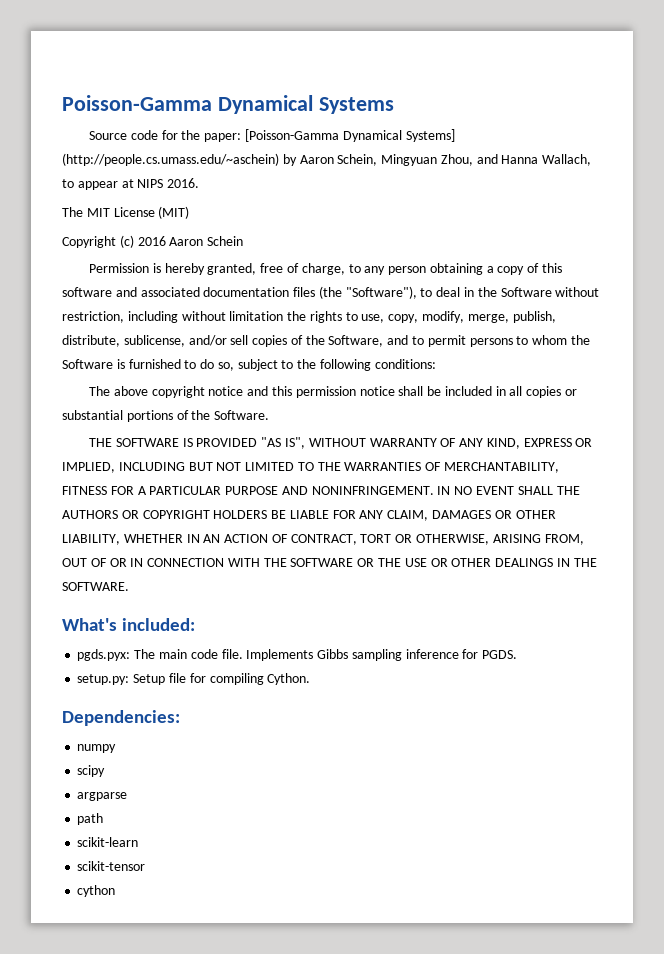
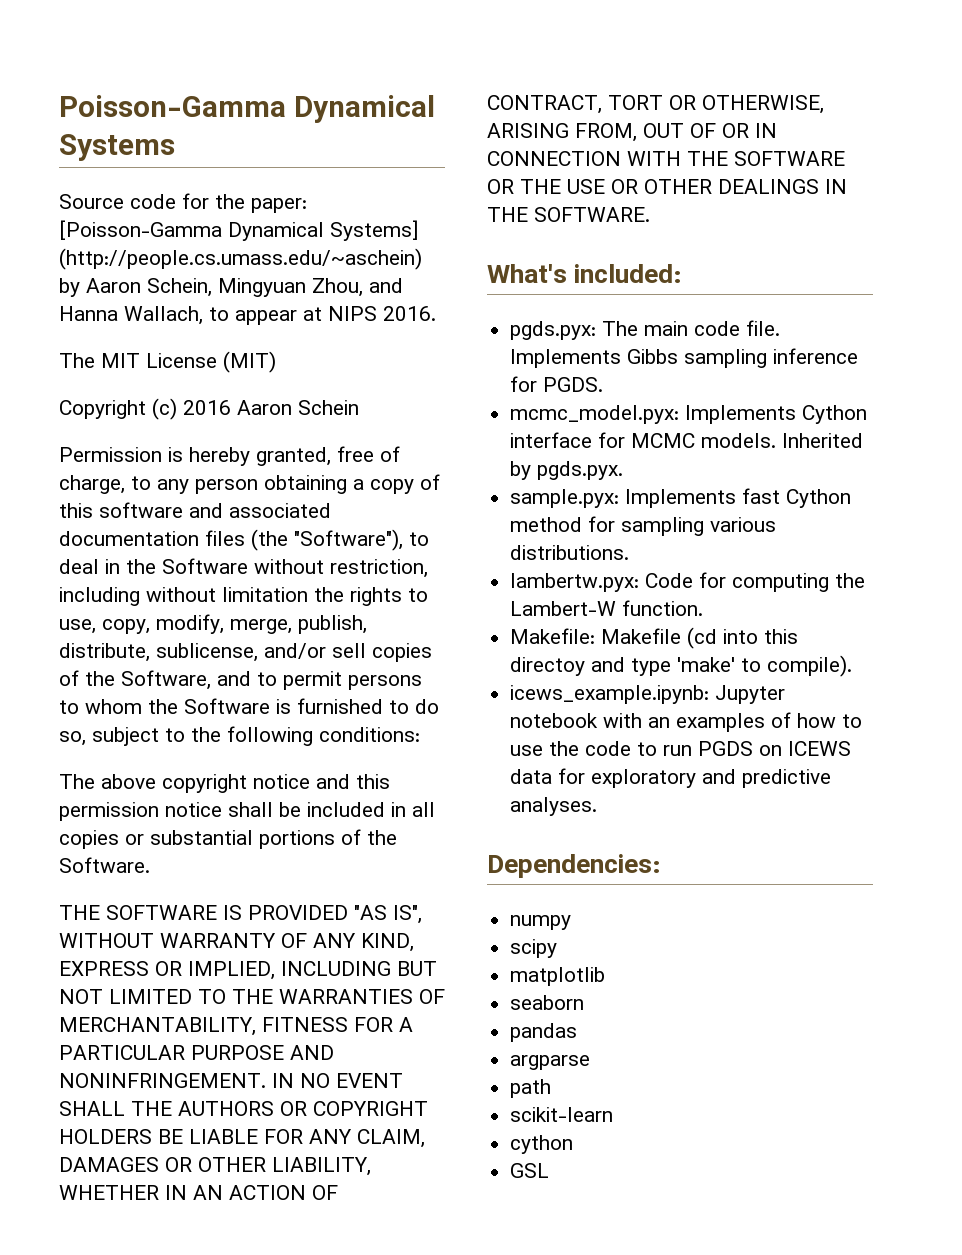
- setup.py: Setup file for compiling Cython.
+ mcmc_model.pyx: Implements Cython interface for MCMC models. Inherited by pgds.pyx.
+ sample.pyx: Implements fast Cython method for sampling various distributions.
+ lambertw.pyx: Code for computing the Lambert-W function.
+ Makefile: Makefile (cd into this directoy and type 'make' to compile).
+ icews_example.ipynb: Jupyter notebook with an examples of how to use the code to run PGDS on ICEWS data for exploratory and predictive analyses.
+ matplotlib
+ seaborn
+ pandas
- scikit-tensor
  cython
+ GSL

